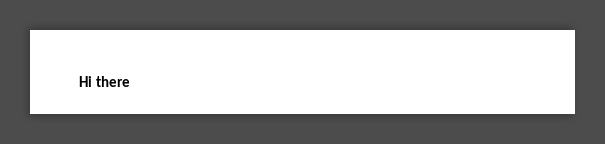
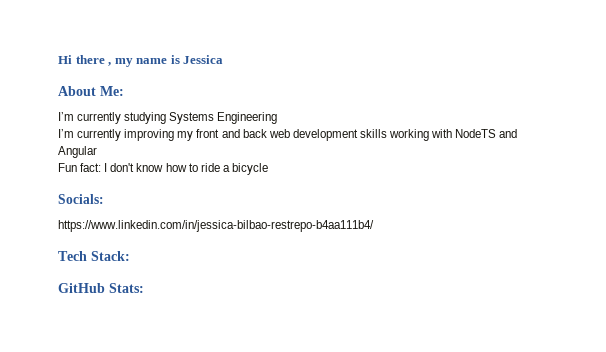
- Hi there
+ Hi there , my name is Jessica
+ About Me:
+ I’m currently studying Systems Engineering
+ I’m currently improving my front and back web development skills working with NodeTS and Angular
+ Fun fact: I don't know how to ride a bicycle
+ Socials:
+ https://www.linkedin.com/in/jessica-bilbao-restrepo-b4aa111b4/
+ Tech Stack:
+ GitHub Stats:

